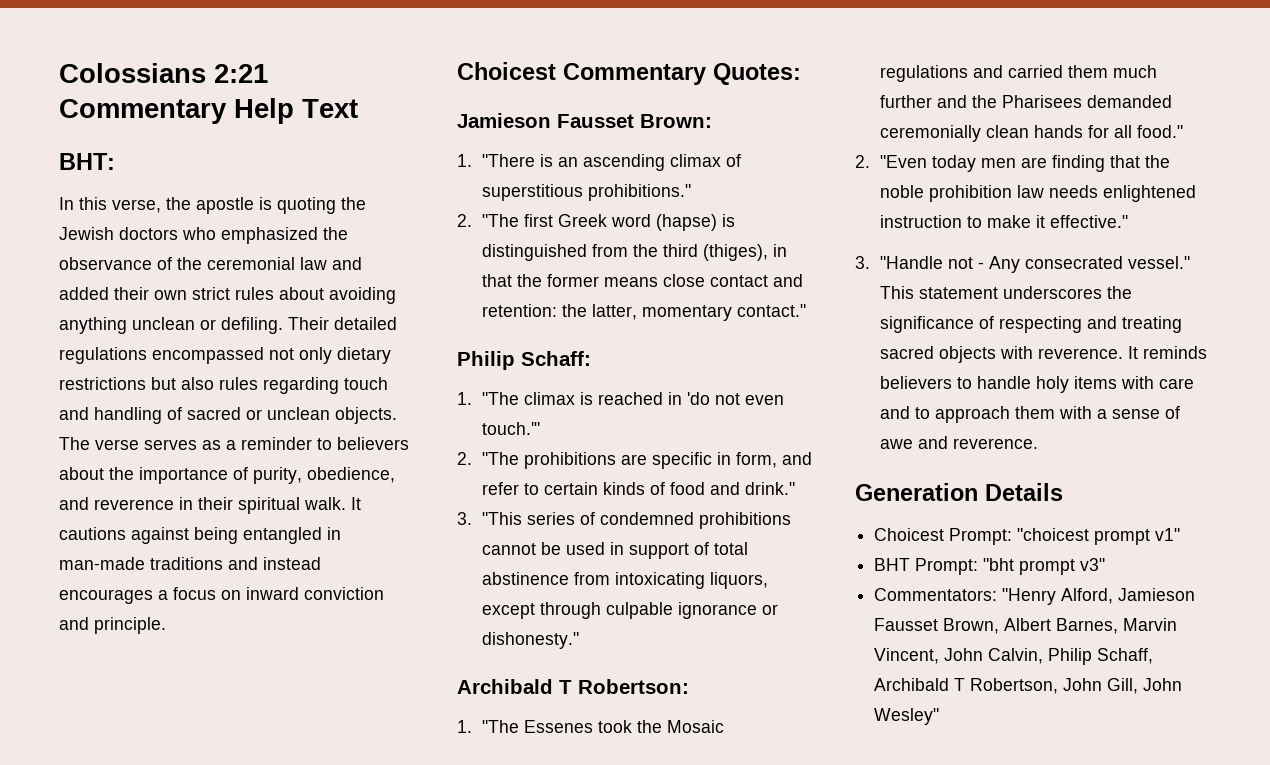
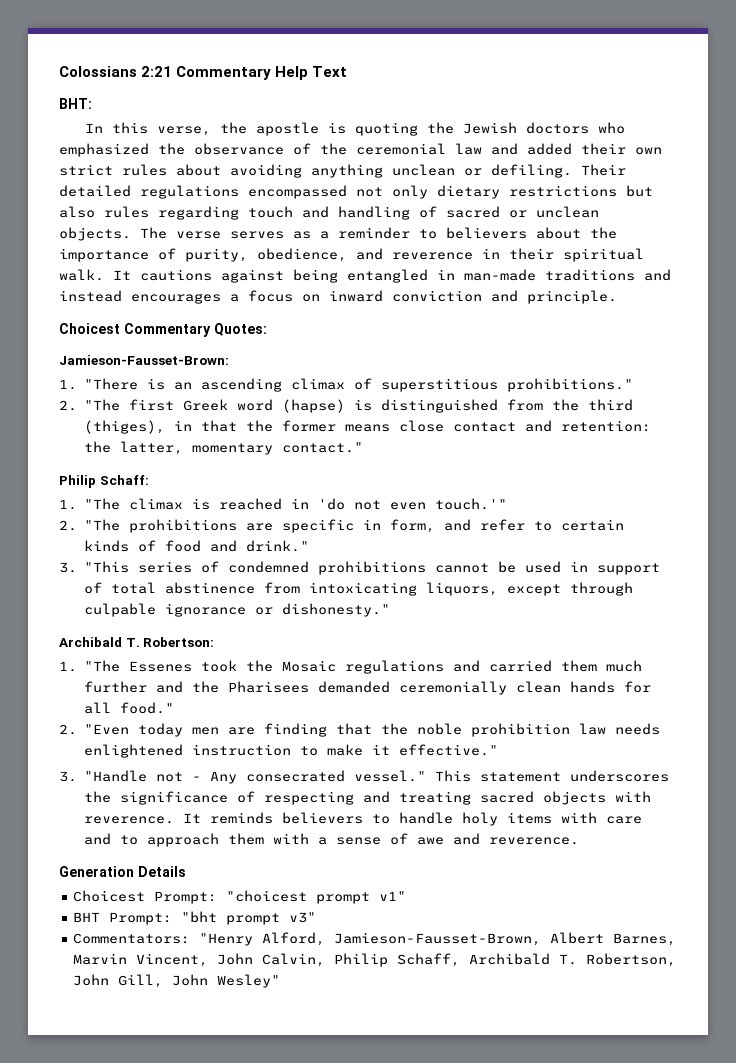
- Jamieson Fausset Brown:
+ Jamieson-Fausset-Brown:
- Archibald T Robertson:
+ Archibald T. Robertson:
- Commentators: "Henry Alford, Jamieson Fausset Brown, Albert Barnes, Marvin Vincent, John Calvin, Philip Schaff, Archibald T Robertson, John Gill, John Wesley"
+ Commentators: "Henry Alford, Jamieson-Fausset-Brown, Albert Barnes, Marvin Vincent, John Calvin, Philip Schaff, Archibald T. Robertson, John Gill, John Wesley"

